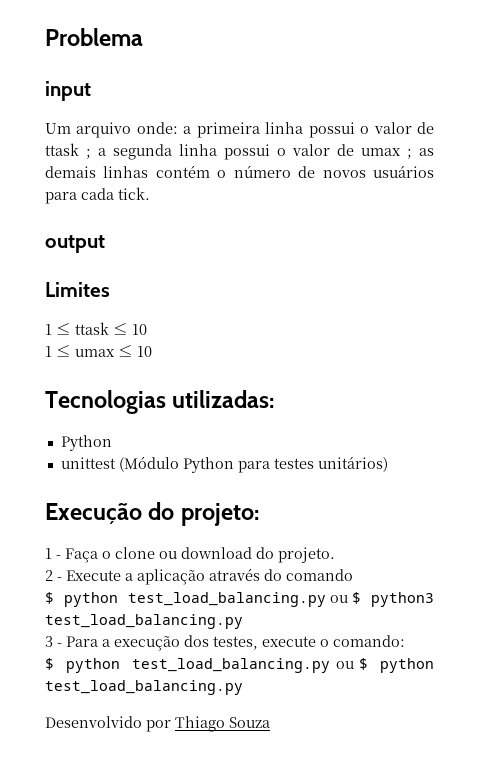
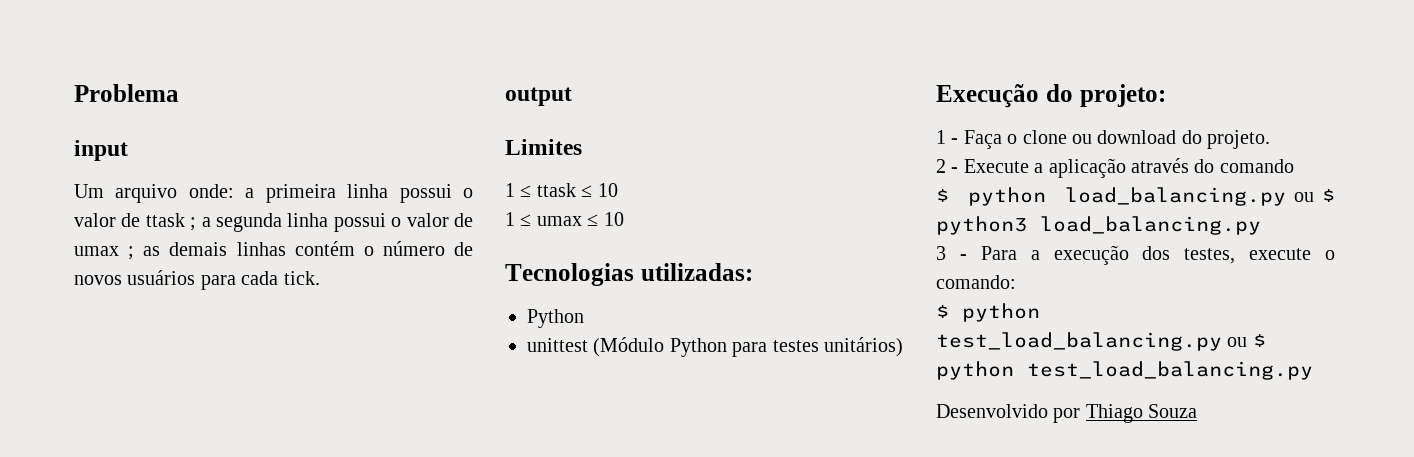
- $ python test_load_balancing.py ou $ python3 test_load_balancing.py
+ $ python load_balancing.py ou $ python3 load_balancing.py

